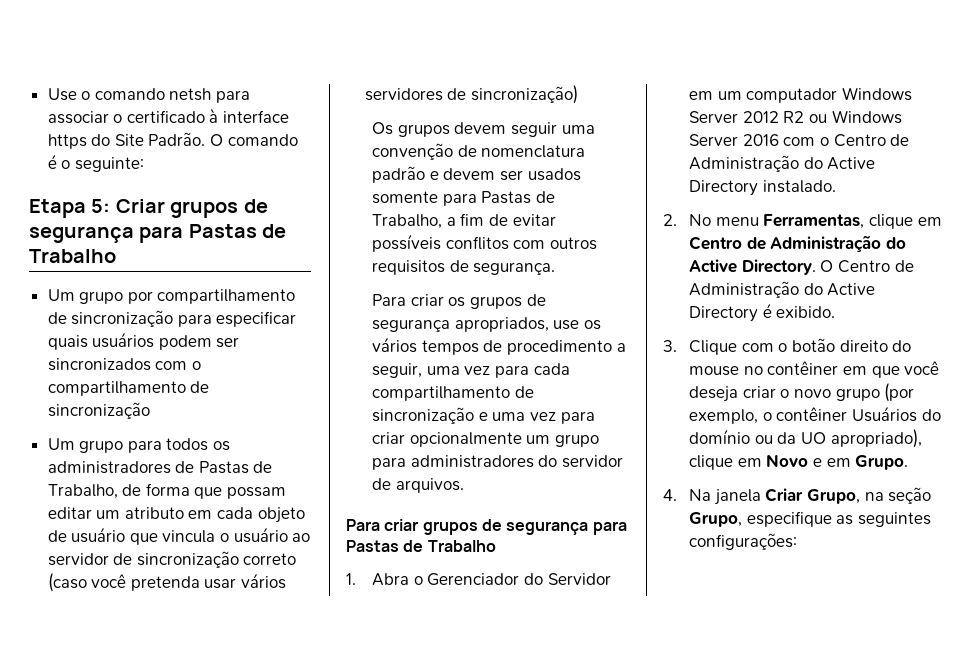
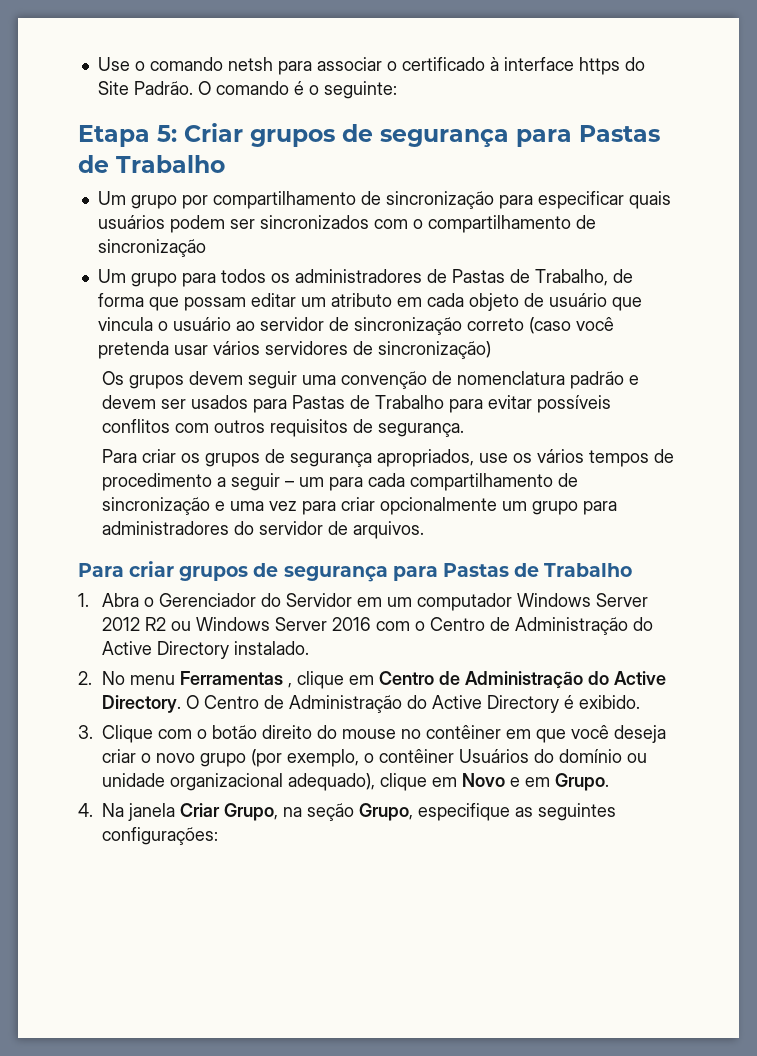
- Os grupos devem seguir uma convenção de nomenclatura padrão e devem ser usados somente para Pastas de Trabalho, a fim de evitar possíveis conflitos com outros requisitos de segurança.
+ Os grupos devem seguir uma convenção de nomenclatura padrão e devem ser usados para Pastas de Trabalho para evitar possíveis conflitos com outros requisitos de segurança.
- Para criar os grupos de segurança apropriados, use os vários tempos de procedimento a seguir, uma vez para cada compartilhamento de sincronização e uma vez para criar opcionalmente um grupo para administradores do servidor de arquivos.
+ Para criar os grupos de segurança apropriados, use os vários tempos de procedimento a seguir – um para cada compartilhamento de sincronização e uma vez para criar opcionalmente um grupo para administradores do servidor de arquivos.
- 2. No menu Ferramentas, clique em Centro de Administração do Active Directory.
+ 2. No menu Ferramentas , clique em Centro de Administração do Active Directory.
- 3. Clique com o botão direito do mouse no contêiner em que você deseja criar o novo grupo (por exemplo, o contêiner Usuários do domínio ou da UO apropriado), clique em Novo e em Grupo.
+ 3. Clique com o botão direito do mouse no contêiner em que você deseja criar o novo grupo (por exemplo, o contêiner Usuários do domínio ou unidade organizacional adequado), clique em Novo e em Grupo.

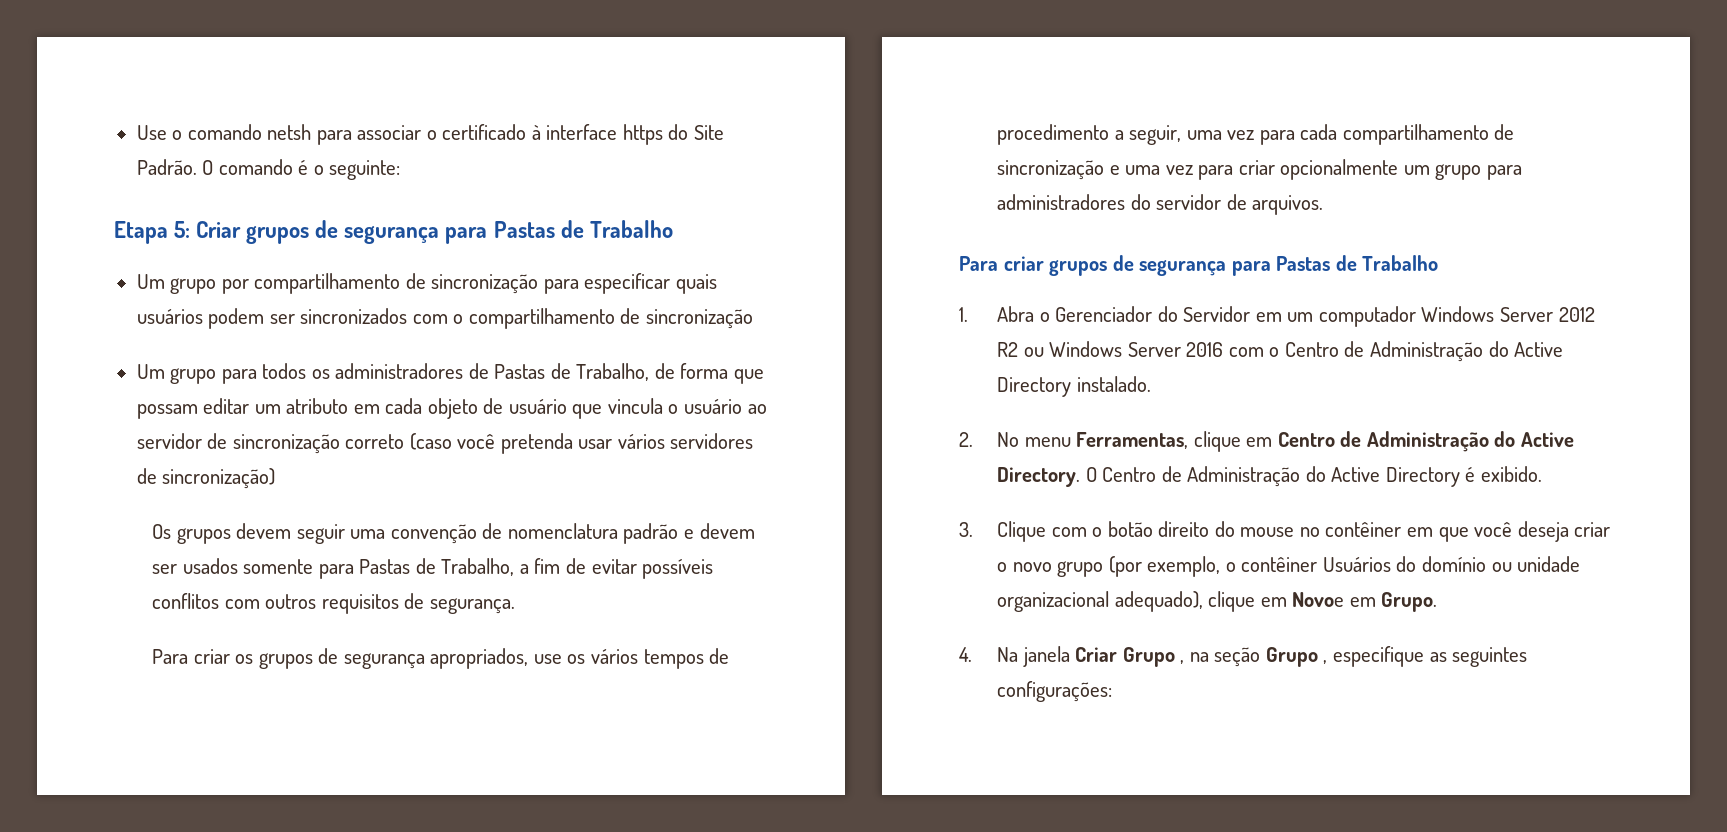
- Os grupos devem seguir uma convenção de nomenclatura padrão e devem ser usados para Pastas de Trabalho para evitar possíveis conflitos com outros requisitos de segurança.
+ Os grupos devem seguir uma convenção de nomenclatura padrão e devem ser usados somente para Pastas de Trabalho, a fim de evitar possíveis conflitos com outros requisitos de segurança.
- Para criar os grupos de segurança apropriados, use os vários tempos de procedimento a seguir – um para cada compartilhamento de sincronização e uma vez para criar opcionalmente um grupo para administradores do servidor de arquivos.
+ Para criar os grupos de segurança apropriados, use os vários tempos de procedimento a seguir, uma vez para cada compartilhamento de sincronização e uma vez para criar opcionalmente um grupo para administradores do servidor de arquivos.
- 2. No menu Ferramentas , clique em Centro de Administração do Active Directory.
+ 2. No menu Ferramentas, clique em Centro de Administração do Active Directory.
- 3. Clique com o botão direito do mouse no contêiner em que você deseja criar o novo grupo (por exemplo, o contêiner Usuários do domínio ou unidade organizacional adequado), clique em Novo e em Grupo.
+ 3. Clique com o botão direito do mouse no contêiner em que você deseja criar o novo grupo (por exemplo, o contêiner Usuários do domínio ou unidade organizacional adequado), clique em Novoe em Grupo.
- 4. Na janela Criar Grupo, na seção Grupo, especifique as seguintes configurações:
+ 4. Na janela Criar Grupo , na seção Grupo , especifique as seguintes configurações:

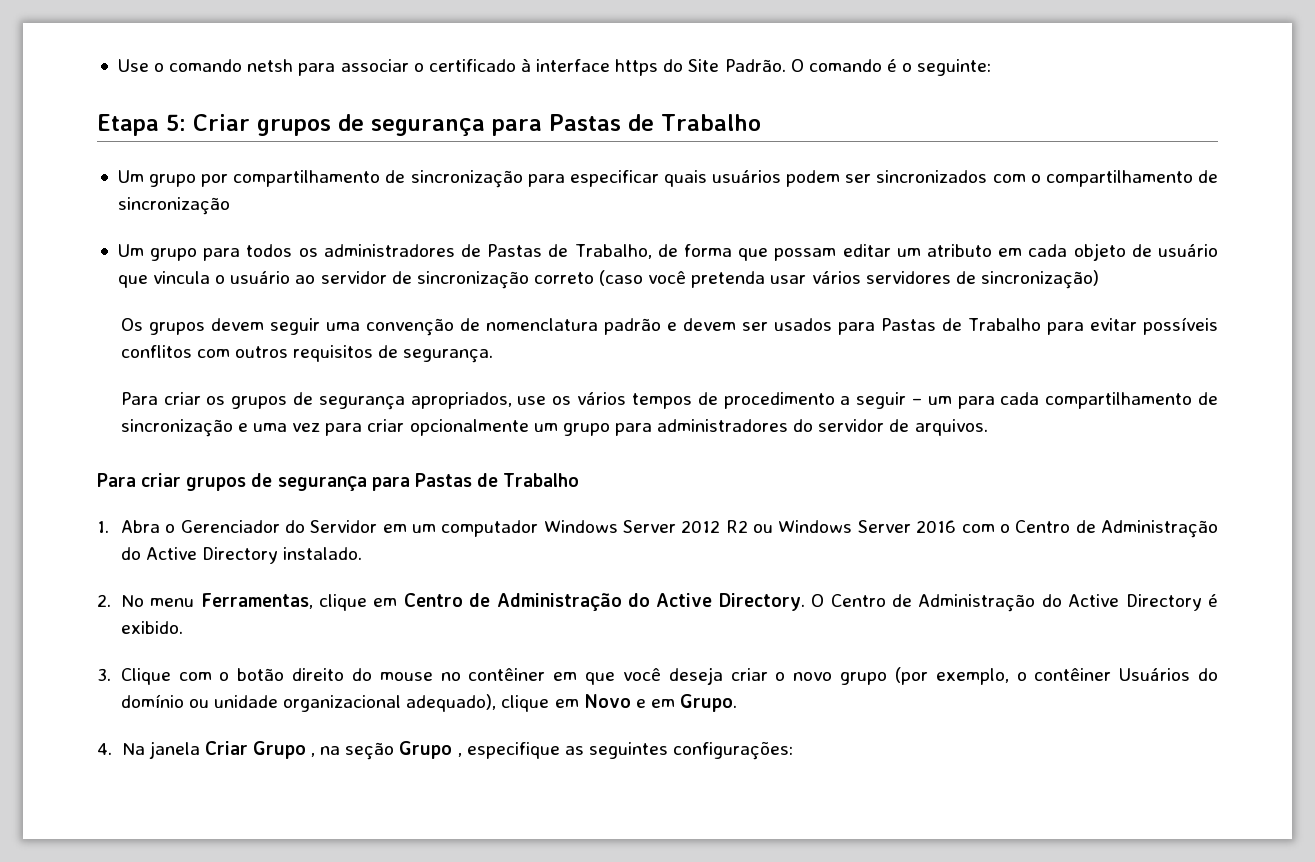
- Os grupos devem seguir uma convenção de nomenclatura padrão e devem ser usados somente para Pastas de Trabalho, a fim de evitar possíveis conflitos com outros requisitos de segurança.
+ Os grupos devem seguir uma convenção de nomenclatura padrão e devem ser usados para Pastas de Trabalho para evitar possíveis conflitos com outros requisitos de segurança.
- Para criar os grupos de segurança apropriados, use os vários tempos de procedimento a seguir, uma vez para cada compartilhamento de sincronização e uma vez para criar opcionalmente um grupo para administradores do servidor de arquivos.
+ Para criar os grupos de segurança apropriados, use os vários tempos de procedimento a seguir – um para cada compartilhamento de sincronização e uma vez para criar opcionalmente um grupo para administradores do servidor de arquivos.
- 3. Clique com o botão direito do mouse no contêiner em que você deseja criar o novo grupo (por exemplo, o contêiner Usuários do domínio ou unidade organizacional adequado), clique em Novoe em Grupo.
+ 3. Clique com o botão direito do mouse no contêiner em que você deseja criar o novo grupo (por exemplo, o contêiner Usuários do domínio ou unidade organizacional adequado), clique em Novo e em Grupo.

